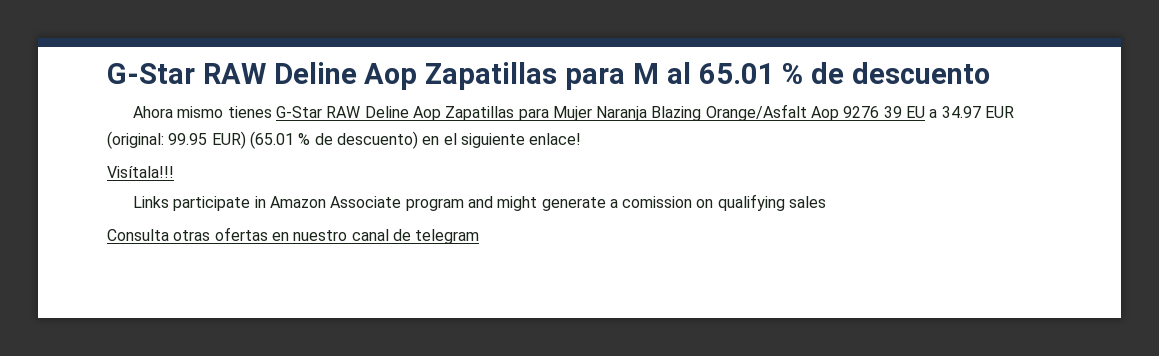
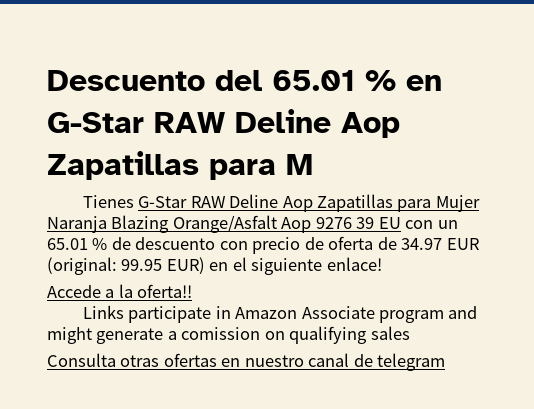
- G-Star RAW Deline Aop Zapatillas para M al 65.01 % de descuento
- Ahora mismo tienes G-Star RAW Deline Aop Zapatillas para Mujer Naranja Blazing Orange/Asfalt Aop 9276 39 EU a 34.97 EUR (original: 99.95 EUR) (65.01 % de descuento) en el siguiente enlace!
+ Descuento del 65.01 % en G-Star RAW Deline Aop Zapatillas para M
+ Tienes G-Star RAW Deline Aop Zapatillas para Mujer Naranja Blazing Orange/Asfalt Aop 9276 39 EU con un 65.01 % de descuento con precio de oferta de 34.97 EUR (original: 99.95 EUR) en el siguiente enlace!
- Visítala!!!
+ Accede a la oferta!!

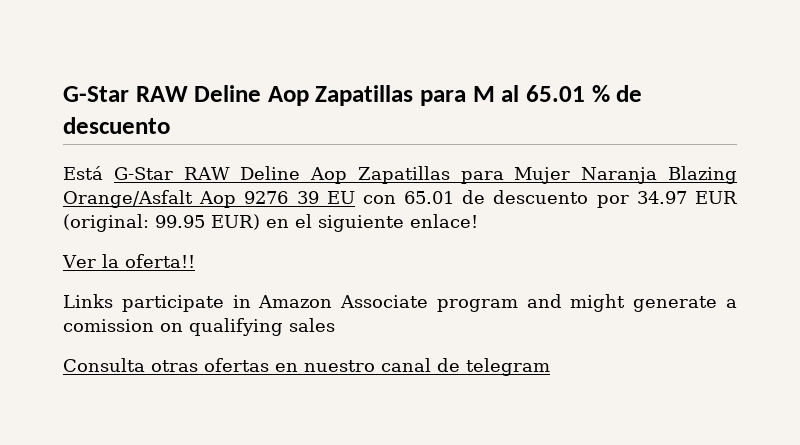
- Descuento del 65.01 % en G-Star RAW Deline Aop Zapatillas para M
- Tienes G-Star RAW Deline Aop Zapatillas para Mujer Naranja Blazing Orange/Asfalt Aop 9276 39 EU con un 65.01 % de descuento con precio de oferta de 34.97 EUR (original: 99.95 EUR) en el siguiente enlace!
+ G-Star RAW Deline Aop Zapatillas para M al 65.01 % de descuento
+ Está G-Star RAW Deline Aop Zapatillas para Mujer Naranja Blazing Orange/Asfalt Aop 9276 39 EU con 65.01 de descuento por 34.97 EUR (original: 99.95 EUR) en el siguiente enlace!
- Accede a la oferta!!
+ Ver la oferta!!

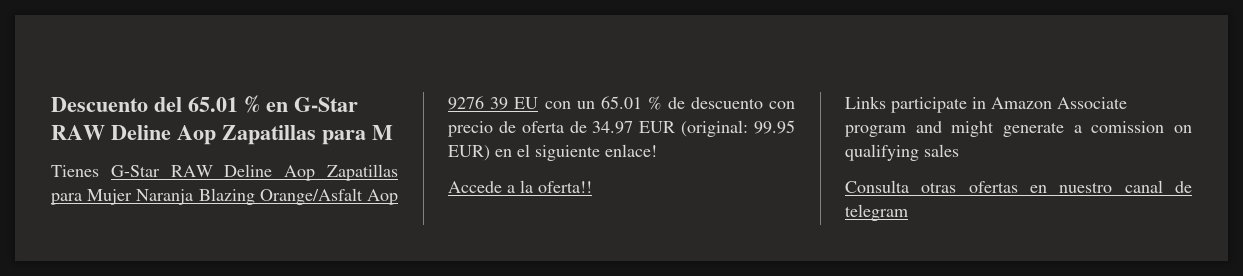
- G-Star RAW Deline Aop Zapatillas para M al 65.01 % de descuento
- Está G-Star RAW Deline Aop Zapatillas para Mujer Naranja Blazing Orange/Asfalt Aop 9276 39 EU con 65.01 de descuento por 34.97 EUR (original: 99.95 EUR) en el siguiente enlace!
+ Descuento del 65.01 % en G-Star RAW Deline Aop Zapatillas para M
+ Tienes G-Star RAW Deline Aop Zapatillas para Mujer Naranja Blazing Orange/Asfalt Aop 9276 39 EU con un 65.01 % de descuento con precio de oferta de 34.97 EUR (original: 99.95 EUR) en el siguiente enlace!
- Ver la oferta!!
+ Accede a la oferta!!

